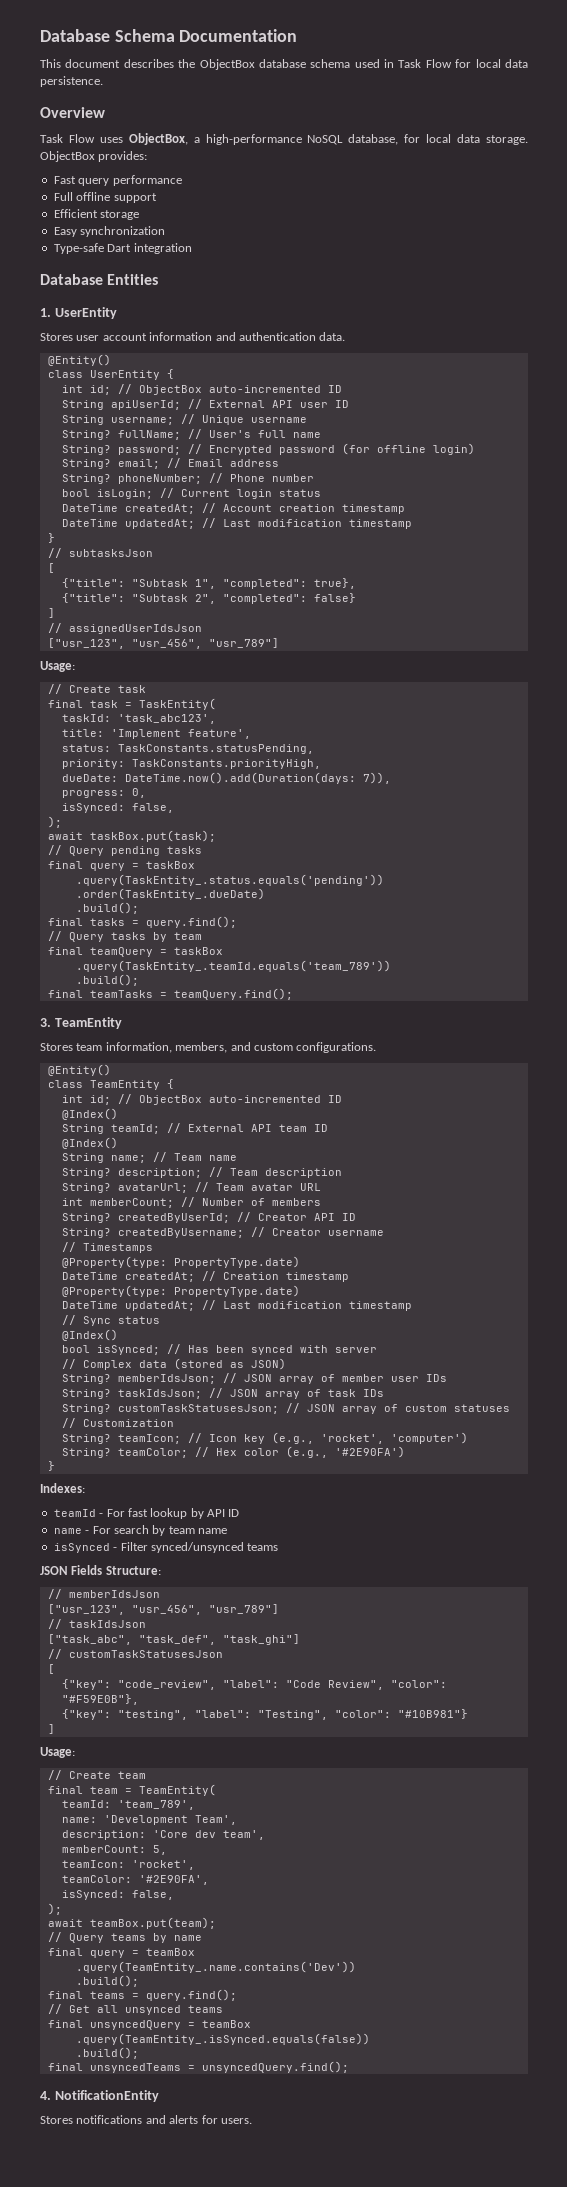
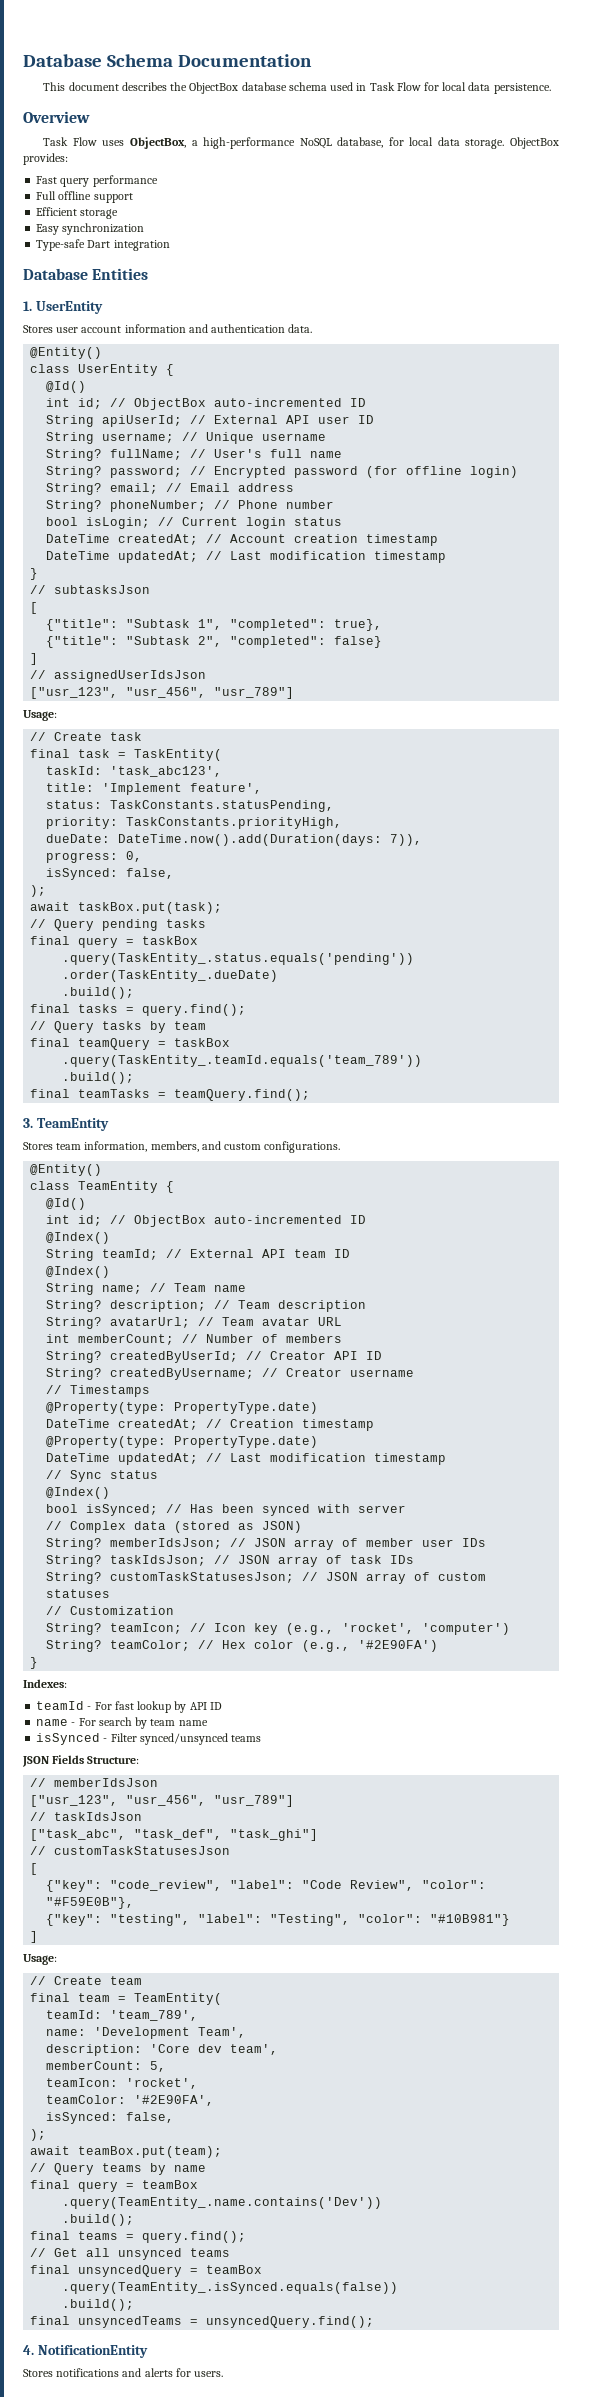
  class UserEntity {
+ @Id()
  class TeamEntity {
+ @Id()

